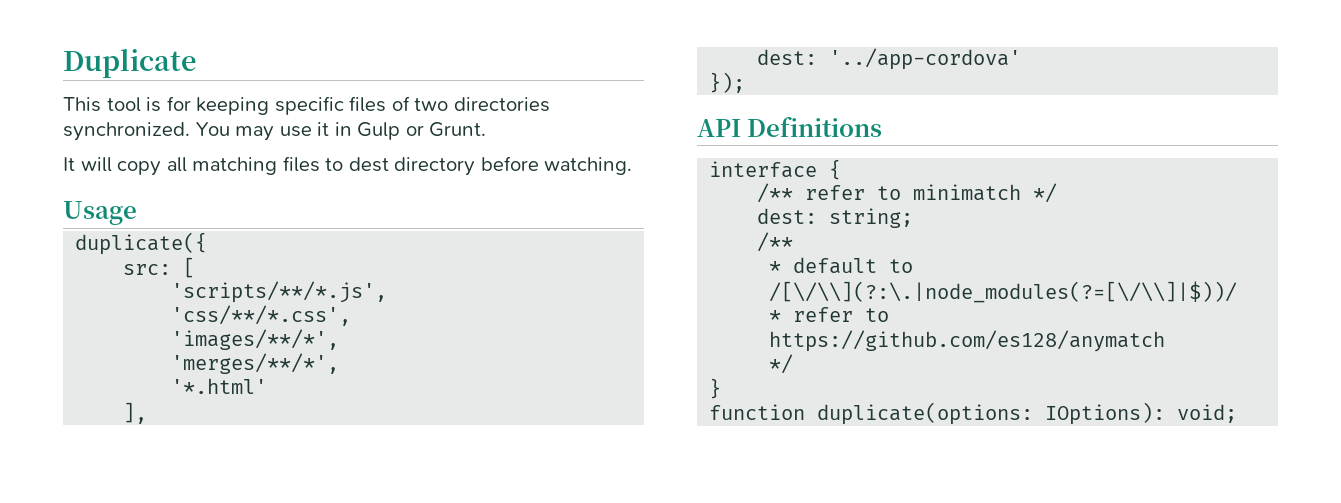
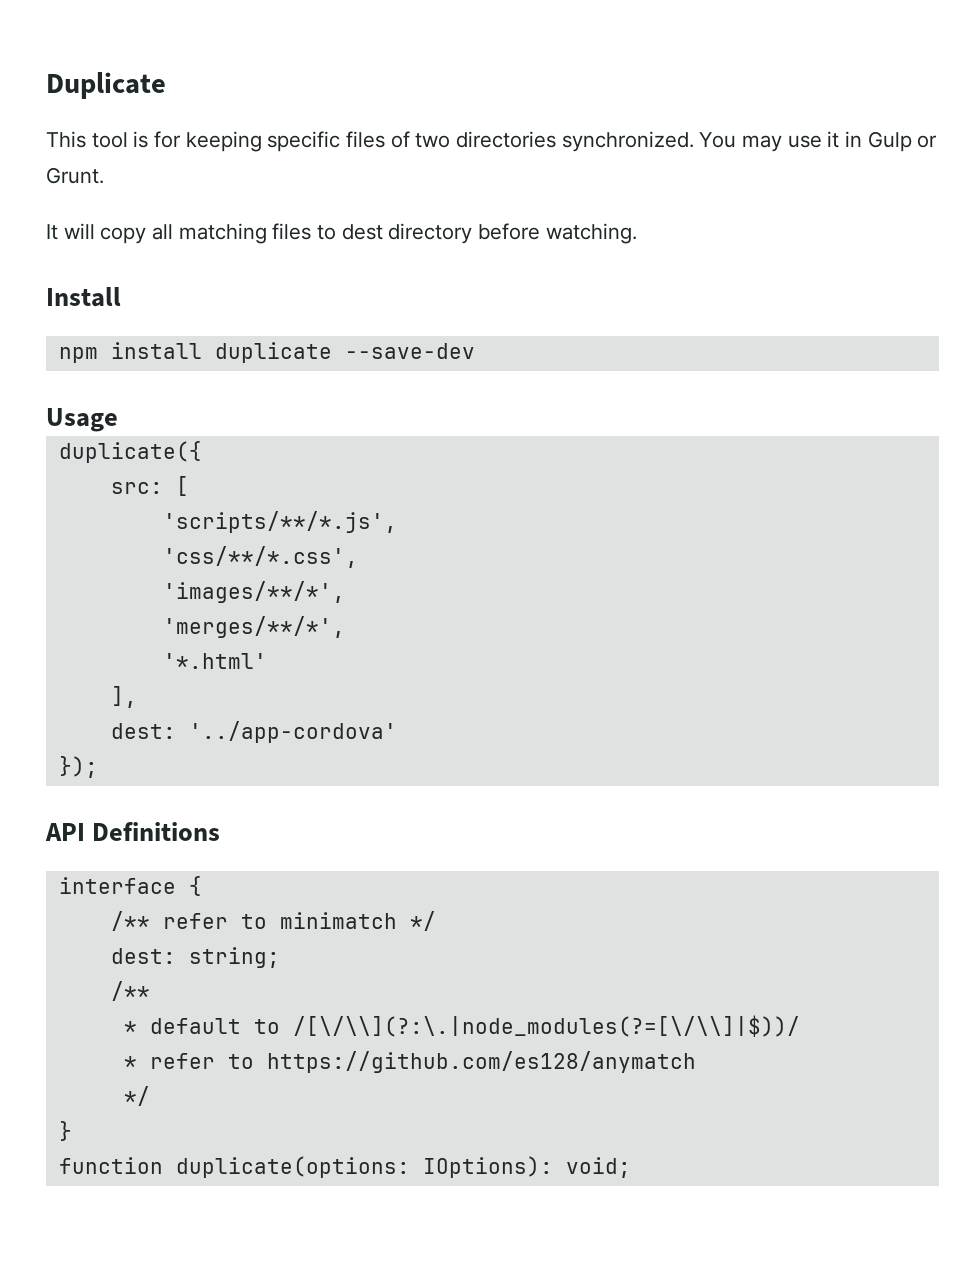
+ Install
+ npm install duplicate --save-dev

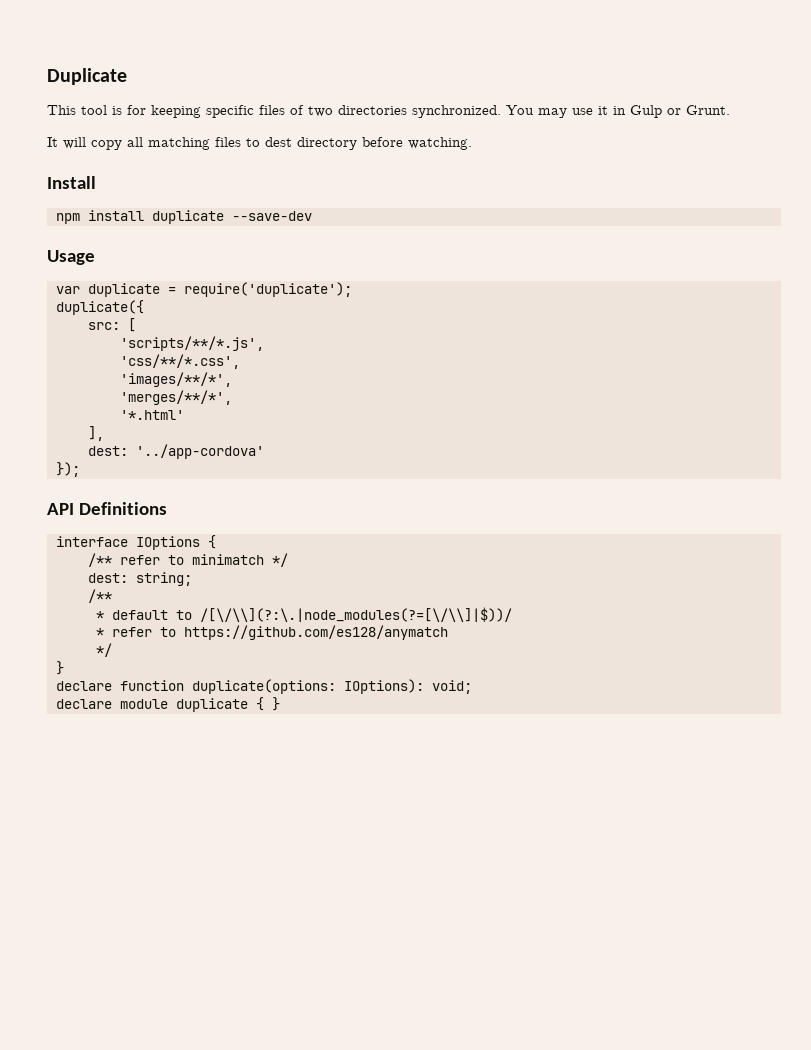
+ var duplicate = require('duplicate');
- interface {
+ interface IOptions {
- function duplicate(options: IOptions): void;
+ declare function duplicate(options: IOptions): void;
+ declare module duplicate { }

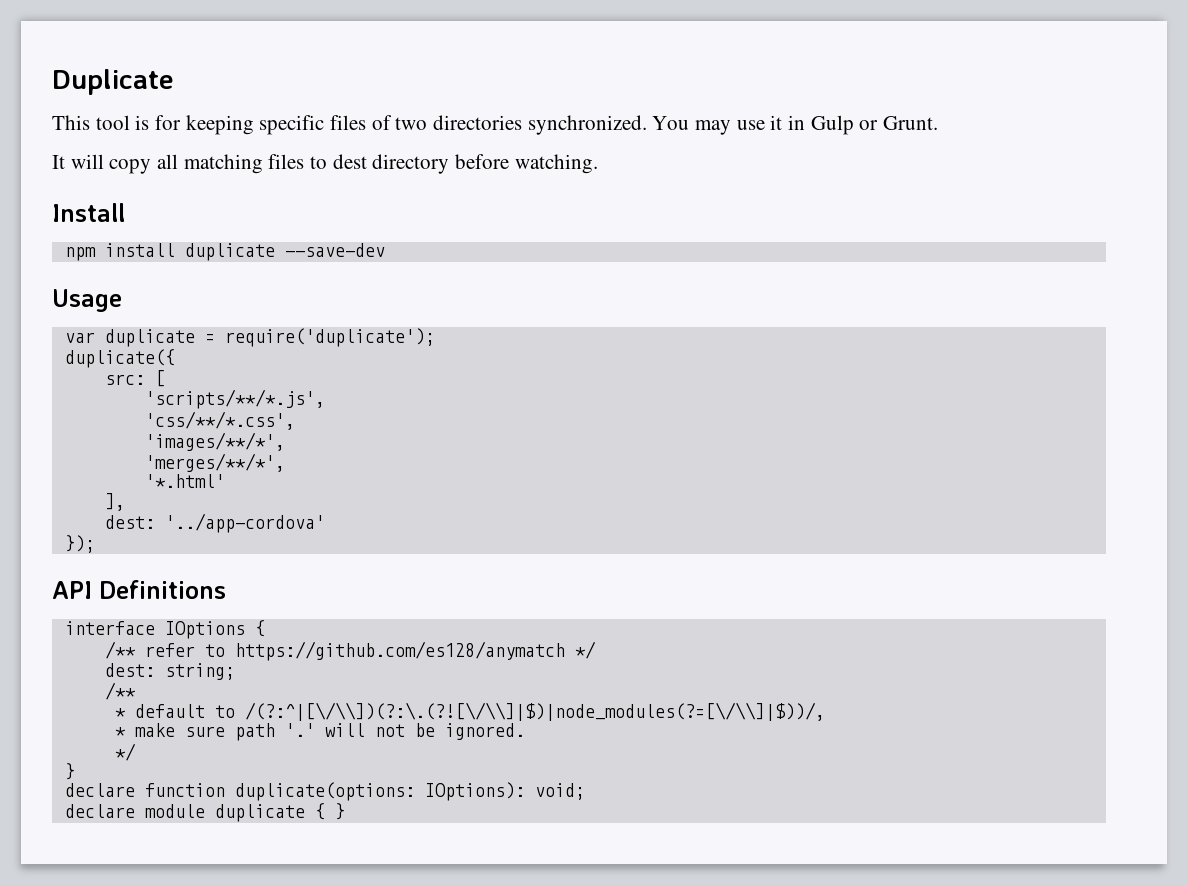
- /** refer to minimatch */
+ /** refer to https://github.com/es128/anymatch */
- * default to /[\/\\](?:\.|node_modules(?=[\/\\]|$))/
- * refer to https://github.com/es128/anymatch
+ * default to /(?:^|[\/\\])(?:\.(?![\/\\]|$)|node_modules(?=[\/\\]|$))/,
+ * make sure path '.' will not be ignored.

